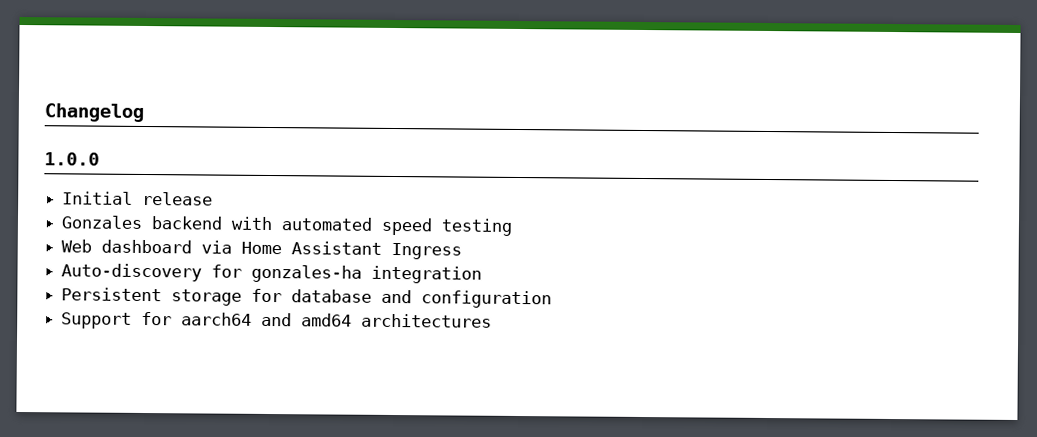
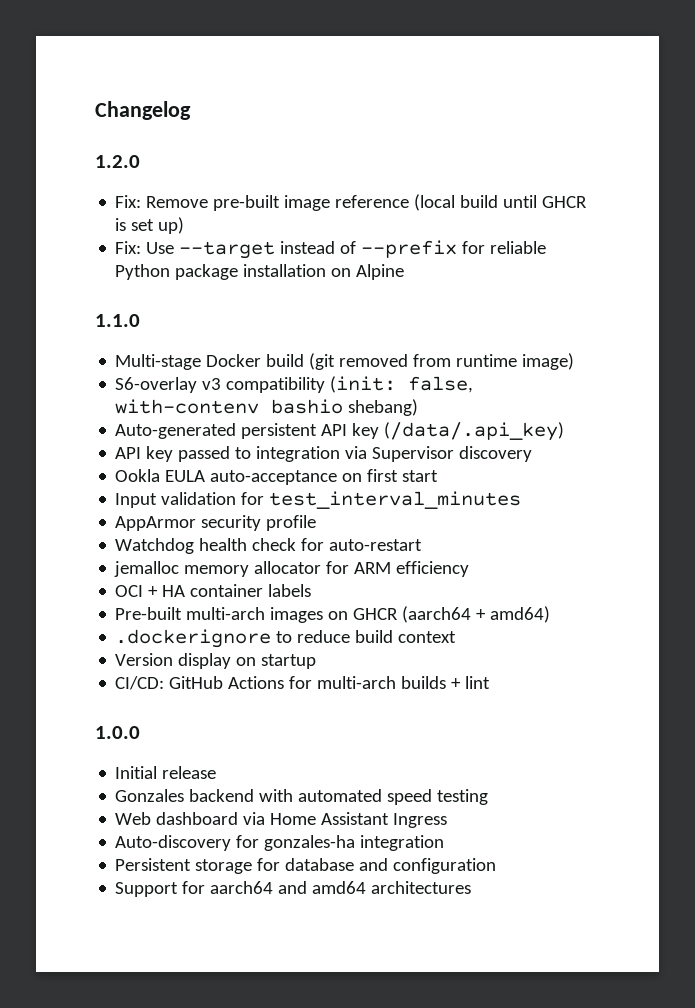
+ 1.2.0
+ Fix: Remove pre-built image reference (local build until GHCR is set up)
+ Fix: Use --target instead of --prefix for reliable Python package installation on Alpine
+ 1.1.0
+ Multi-stage Docker build (git removed from runtime image)
+ S6-overlay v3 compatibility (init: false, with-contenv bashio shebang)
+ Auto-generated persistent API key (/data/.api_key)
+ API key passed to integration via Supervisor discovery
+ Ookla EULA auto-acceptance on first start
+ Input validation for test_interval_minutes
+ AppArmor security profile
+ Watchdog health check for auto-restart
+ jemalloc memory allocator for ARM efficiency
+ OCI + HA container labels
+ Pre-built multi-arch images on GHCR (aarch64 + amd64)
+ .dockerignore to reduce build context
+ Version display on startup
+ CI/CD: GitHub Actions for multi-arch builds + lint

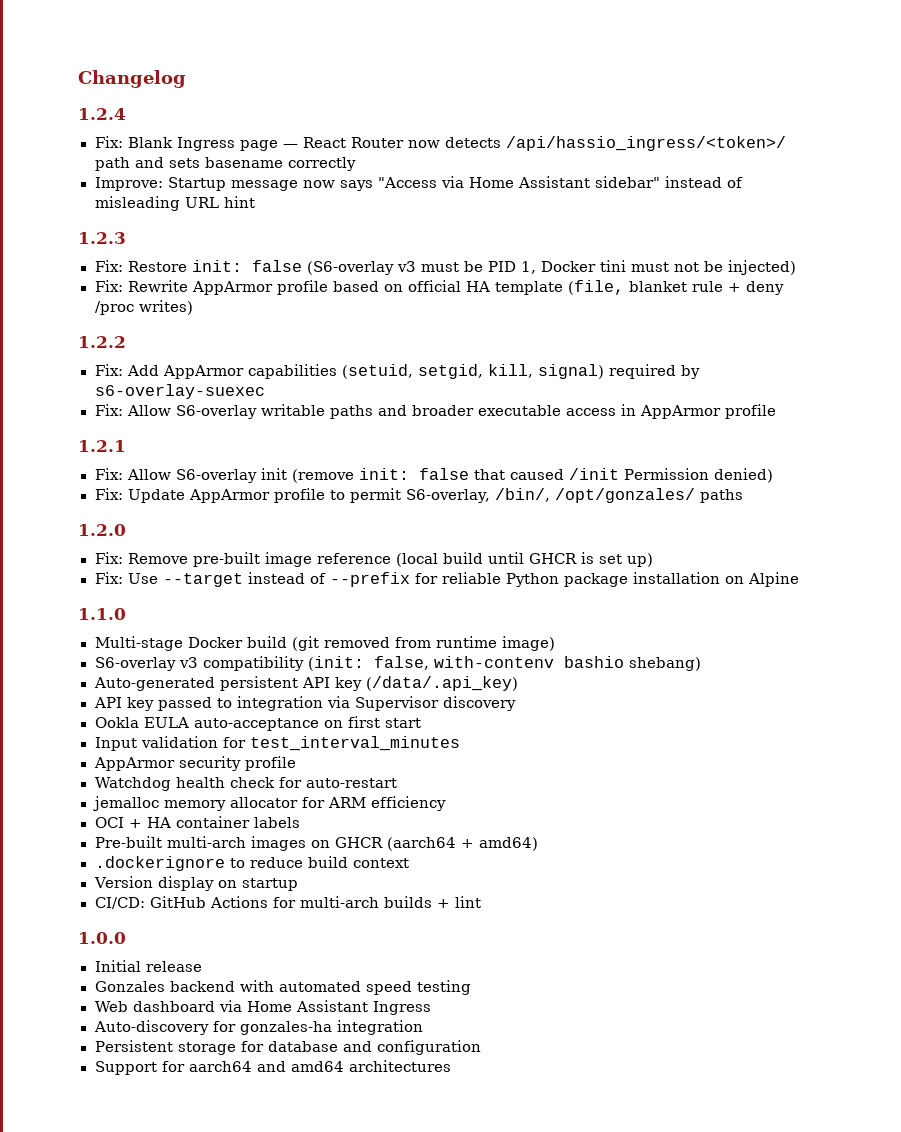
+ 1.2.4
+ Fix: Blank Ingress page — React Router now detects /api/hassio_ingress/<token>/ path and sets basename correctly
+ Improve: Startup message now says "Access via Home Assistant sidebar" instead of misleading URL hint
+ 1.2.3
+ Fix: Restore init: false (S6-overlay v3 must be PID 1, Docker tini must not be injected)
+ Fix: Rewrite AppArmor profile based on official HA template (file, blanket rule + deny /proc writes)
+ 1.2.2
+ Fix: Add AppArmor capabilities (setuid, setgid, kill, signal) required by s6-overlay-suexec
+ Fix: Allow S6-overlay writable paths and broader executable access in AppArmor profile
+ 1.2.1
+ Fix: Allow S6-overlay init (remove init: false that caused /init Permission denied)
+ Fix: Update AppArmor profile to permit S6-overlay, /bin/, /opt/gonzales/ paths

